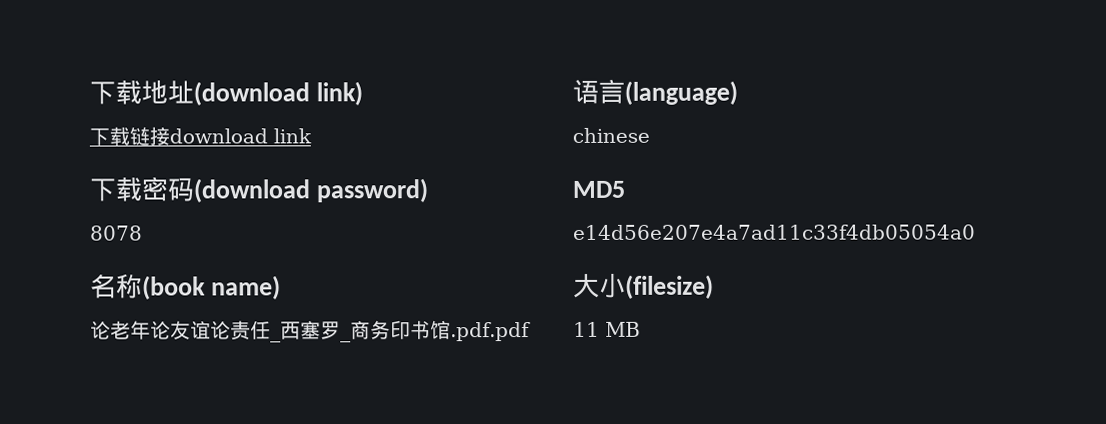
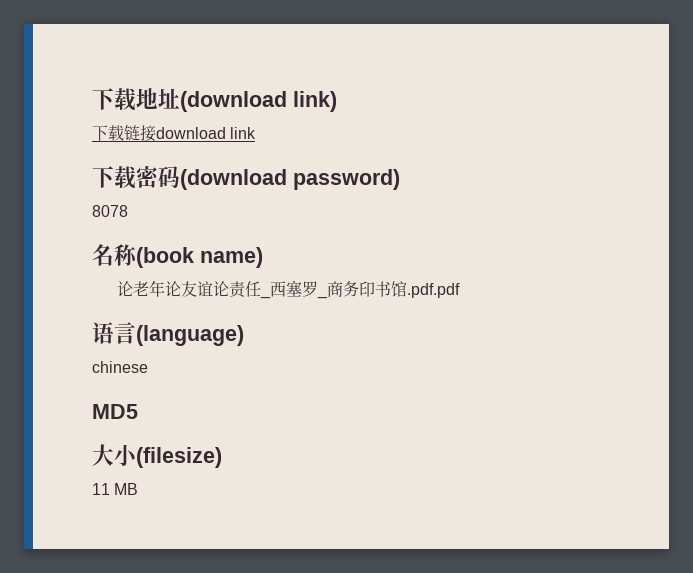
- e14d56e207e4a7ad11c33f4db05054a0

